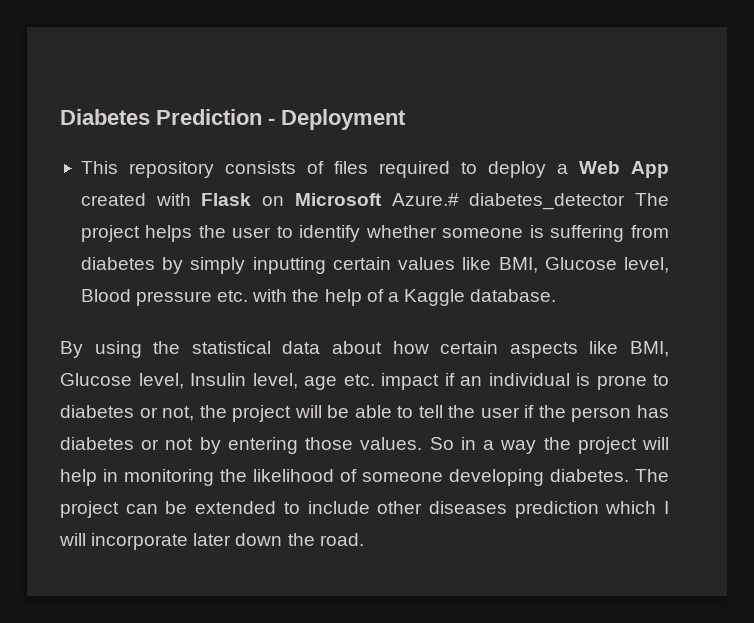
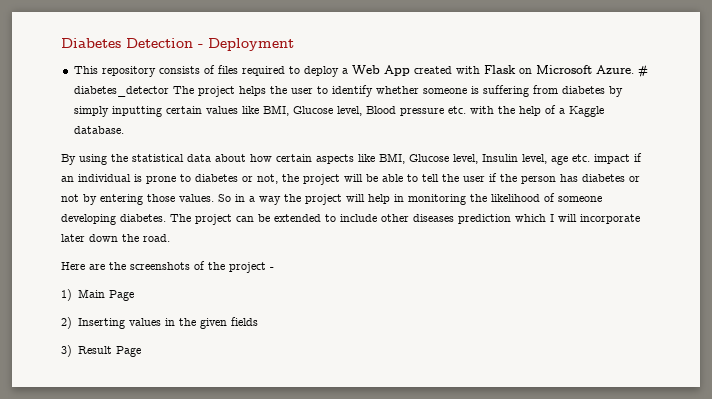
- Diabetes Prediction - Deployment
+ Diabetes Detection - Deployment
- This repository consists of files required to deploy a Web App created with Flask on Microsoft Azure.# diabetes_detector The project helps the user to identify whether someone is suffering from diabetes by simply inputting certain values like BMI, Glucose level, Blood pressure etc. with the help of a Kaggle database.
+ This repository consists of files required to deploy a Web App created with Flask on Microsoft Azure. # diabetes_detector The project helps the user to identify whether someone is suffering from diabetes by simply inputting certain values like BMI, Glucose level, Blood pressure etc. with the help of a Kaggle database.
+ Here are the screenshots of the project -
+ 1) Main Page
+ 2) Inserting values in the given fields
+ 3) Result Page

